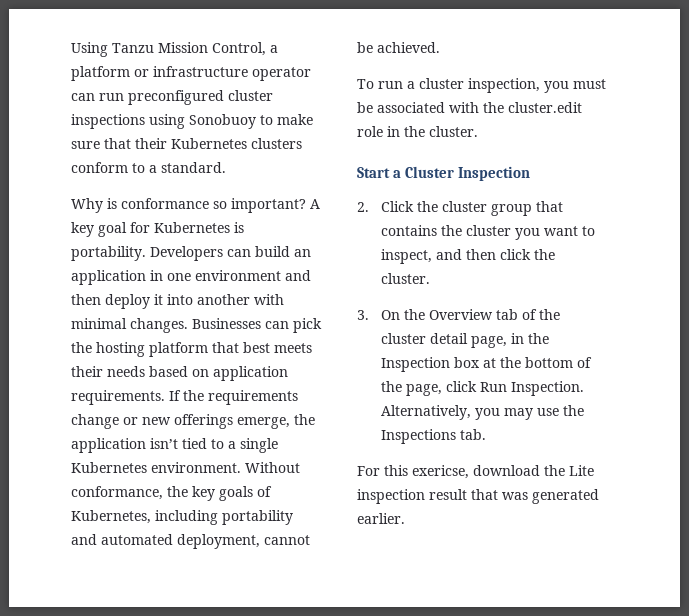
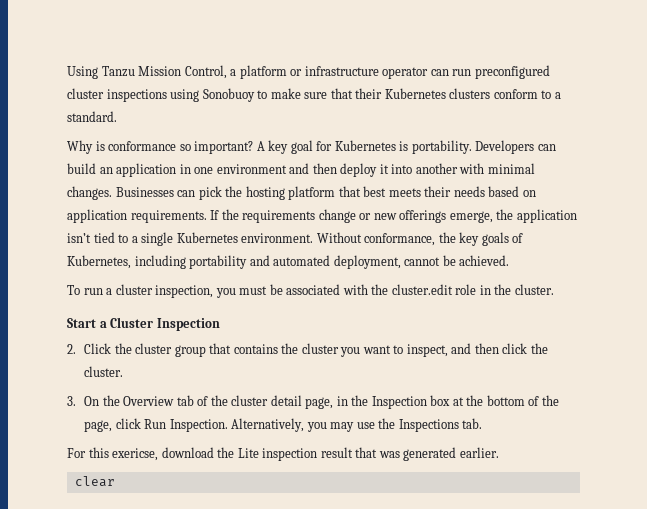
+ clear

